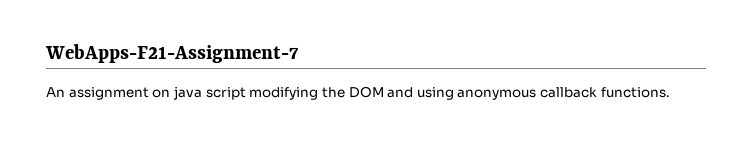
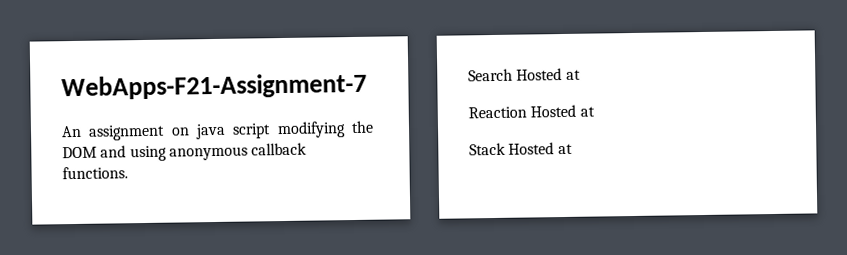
+ Search Hosted at
+ Reaction Hosted at
+ Stack Hosted at

